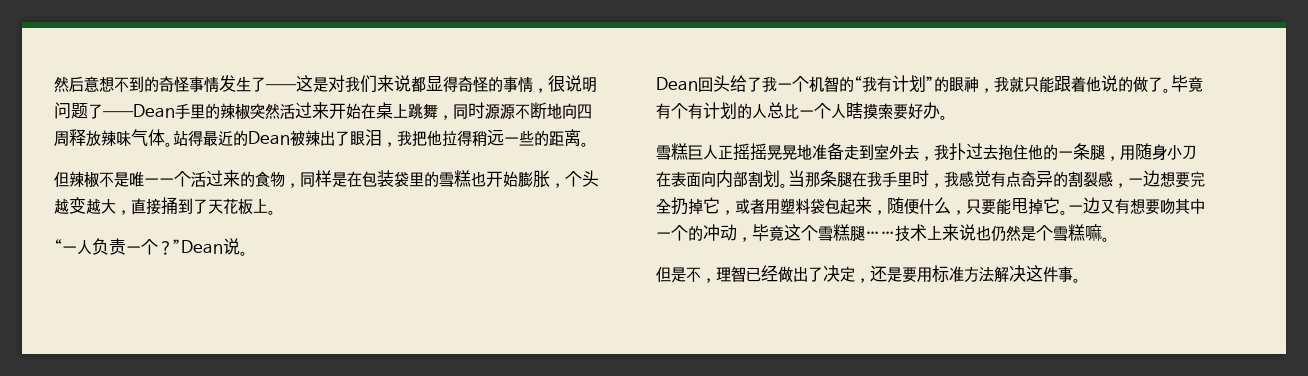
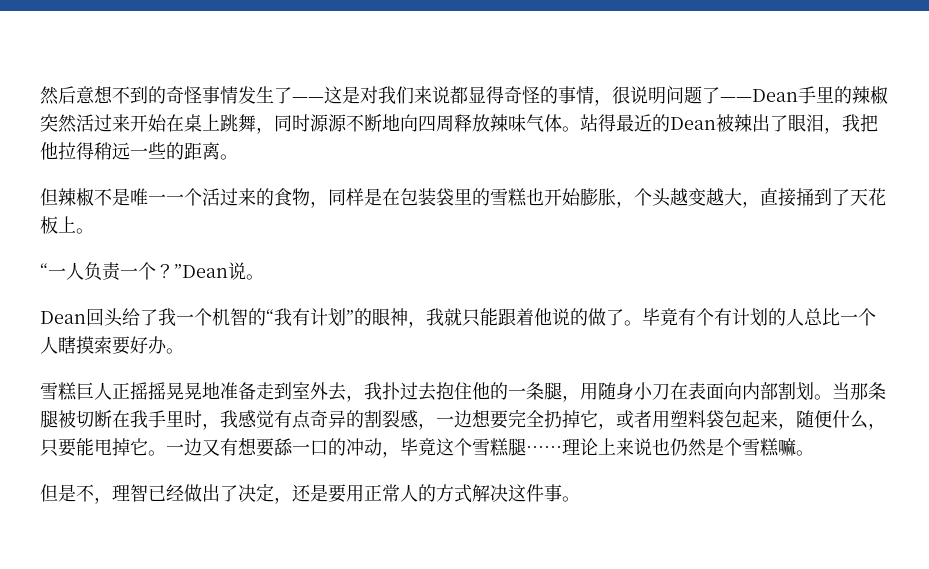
- 当那条腿在我手里时，我感觉有点奇异的割裂感，一边想要完全扔掉它，或者用塑料袋包起来，随便什么，只要能甩掉它。
+ 当那条腿被切断在我手里时，我感觉有点奇异的割裂感，一边想要完全扔掉它，或者用塑料袋包起来，随便什么，只要能甩掉它。
- 一边又有想要吻其中一个的冲动，毕竟这个雪糕腿……
+ 一边又有想要舔一口的冲动，毕竟这个雪糕腿……
- 技术上来说也仍然是个雪糕嘛。
+ 理论上来说也仍然是个雪糕嘛。
- 但是不，理智已经做出了决定，还是要用标准方法解决这件事。
+ 但是不，理智已经做出了决定，还是要用正常人的方式解决这件事。

